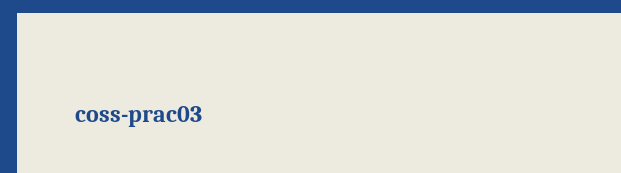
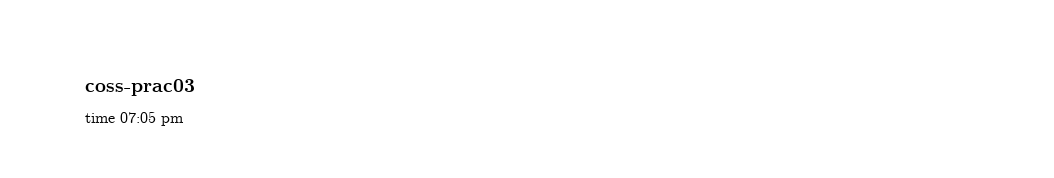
+ time 07:05 pm

